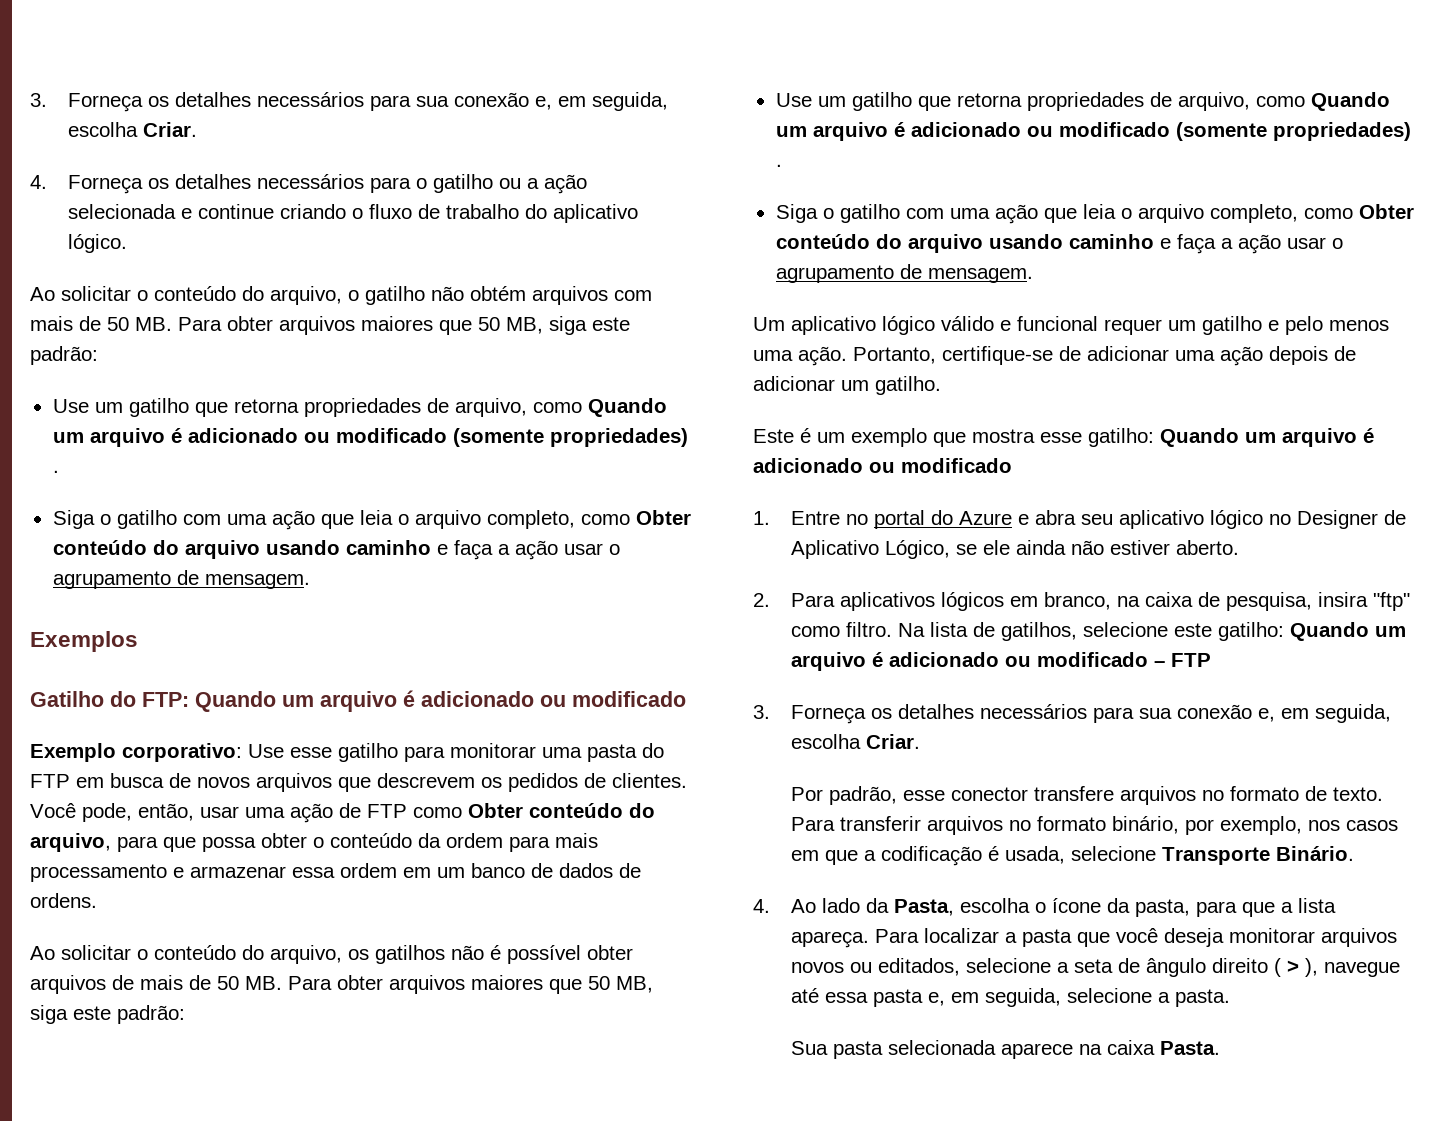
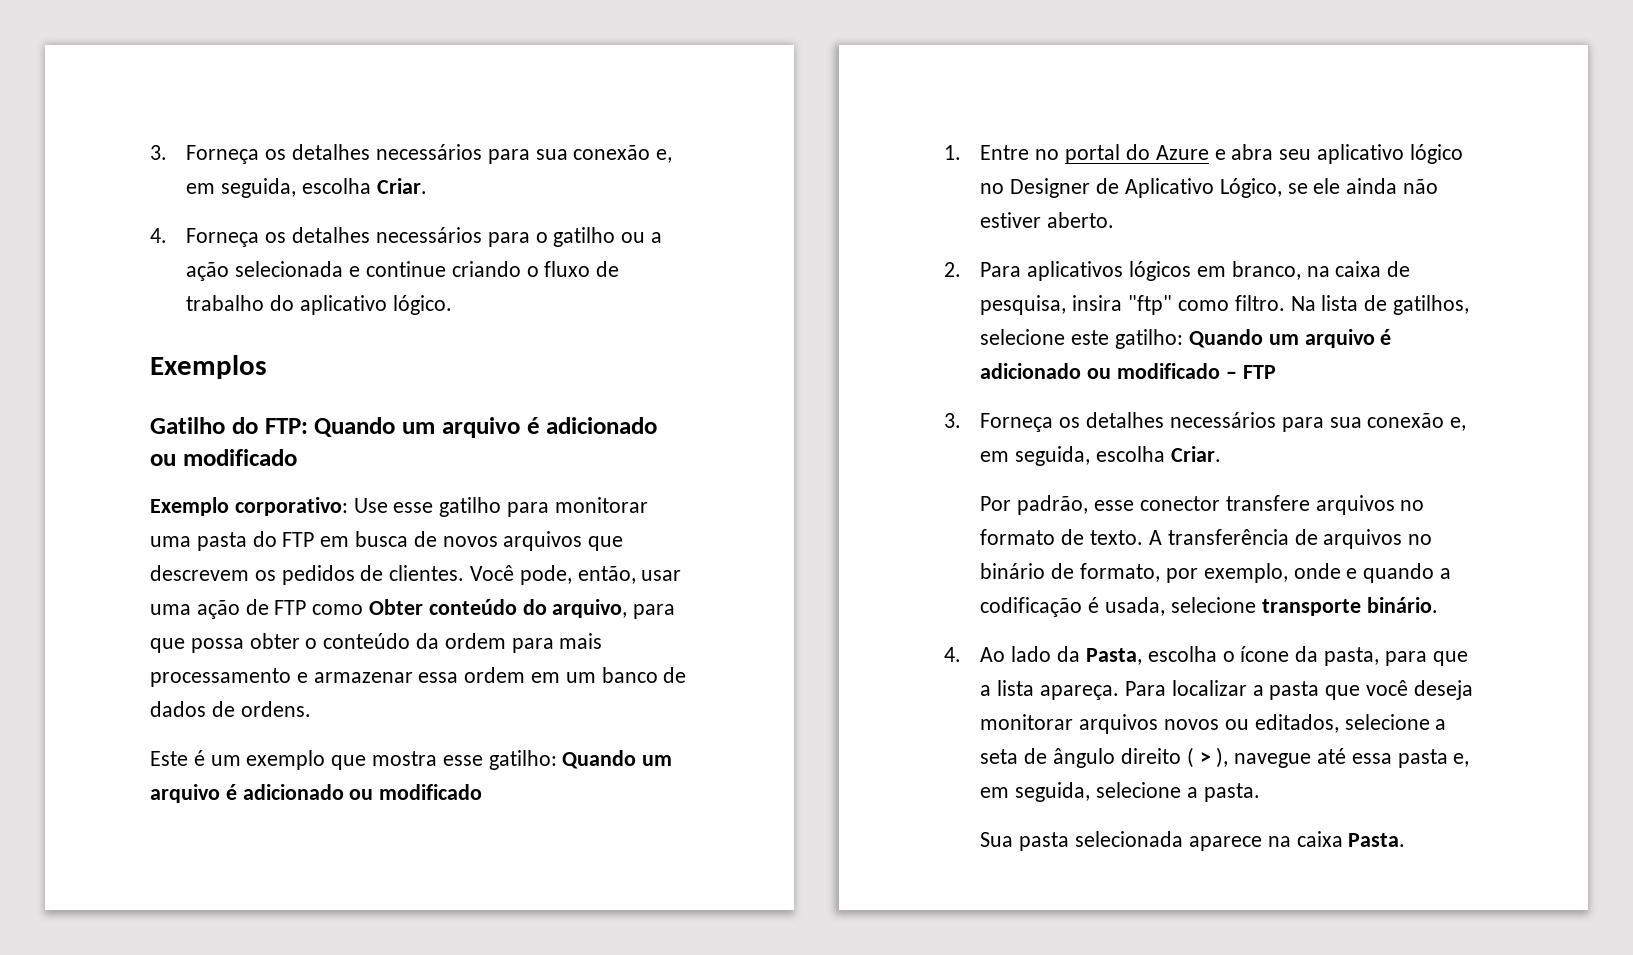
- Ao solicitar o conteúdo do arquivo, o gatilho não obtém arquivos com mais de 50 MB. Para obter arquivos maiores que 50 MB, siga este padrão:
- Use um gatilho que retorna propriedades de arquivo, como Quando um arquivo é adicionado ou modificado (somente propriedades) .
- Siga o gatilho com uma ação que leia o arquivo completo, como Obter conteúdo do arquivo usando caminho e faça a ação usar o agrupamento de mensagem.
- Ao solicitar o conteúdo do arquivo, os gatilhos não é possível obter arquivos de mais de 50 MB. Para obter arquivos maiores que 50 MB, siga este padrão:
- Use um gatilho que retorna propriedades de arquivo, como Quando um arquivo é adicionado ou modificado (somente propriedades) .
- Siga o gatilho com uma ação que leia o arquivo completo, como Obter conteúdo do arquivo usando caminho e faça a ação usar o agrupamento de mensagem.
- Um aplicativo lógico válido e funcional requer um gatilho e pelo menos uma ação. Portanto, certifique-se de adicionar uma ação depois de adicionar um gatilho.
- Para transferir arquivos no formato binário, por exemplo, nos casos em que a codificação é usada, selecione Transporte Binário.
+ A transferência de arquivos no binário de formato, por exemplo, onde e quando a codificação é usada, selecione transporte binário.

